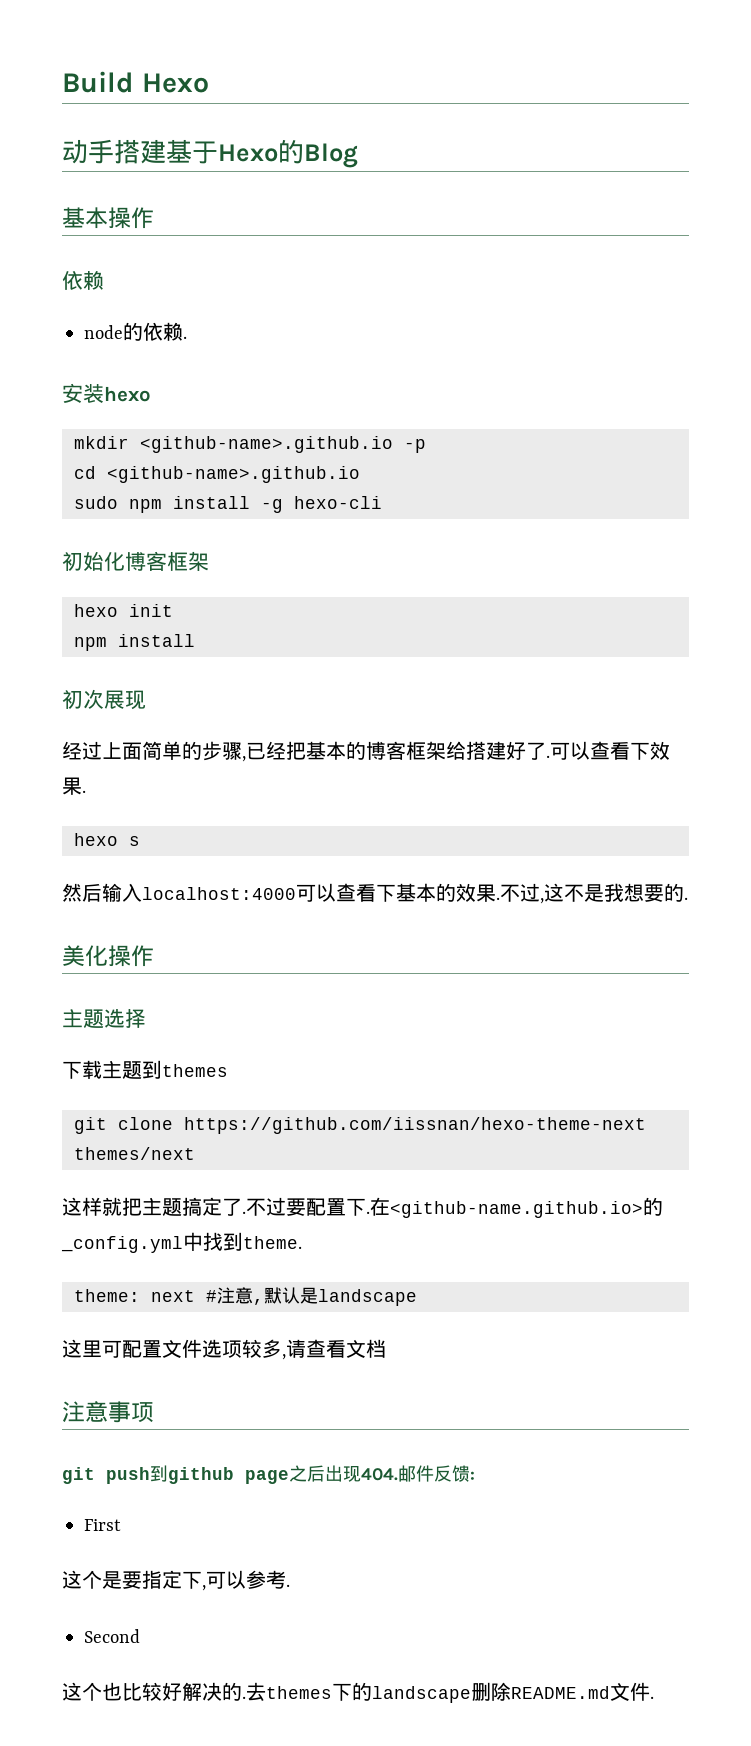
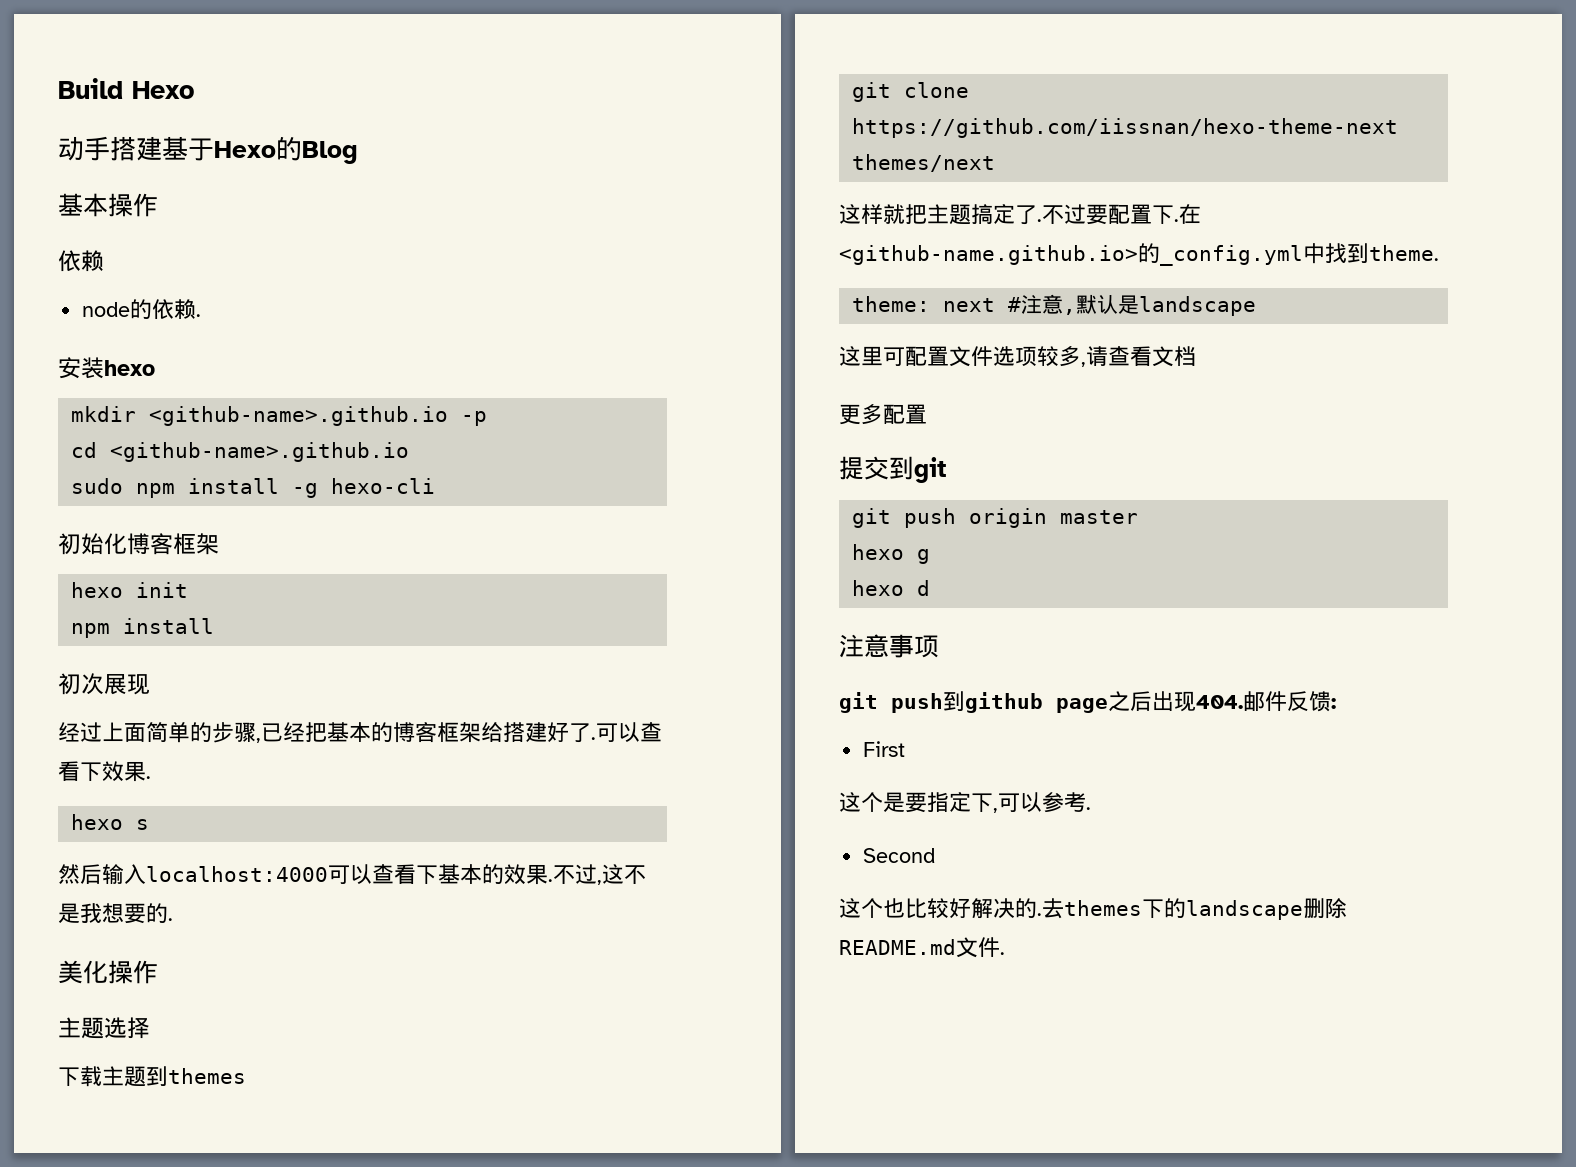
+ 更多配置
+ 提交到git
+ git push origin master
+ hexo g
+ hexo d

